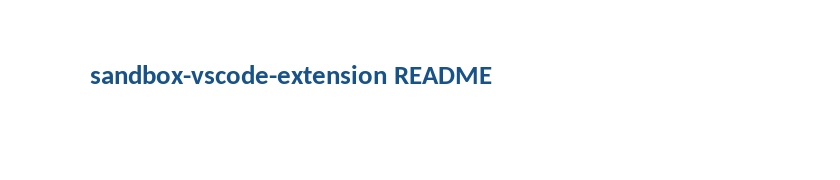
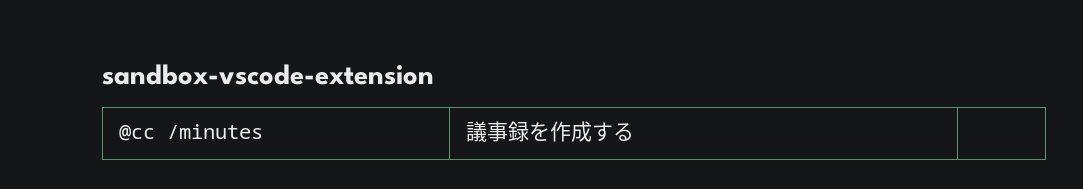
- sandbox-vscode-extension README
+ sandbox-vscode-extension
+ @cc /minutes | 議事録を作成する |

